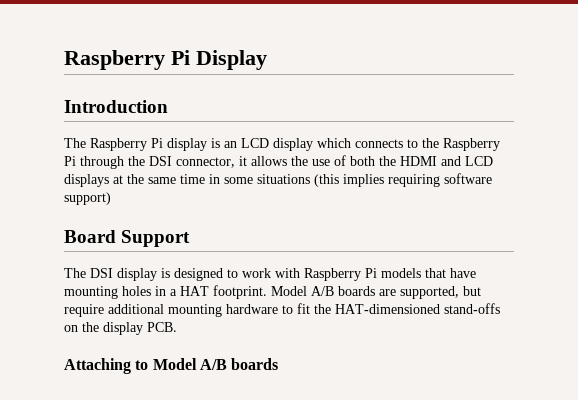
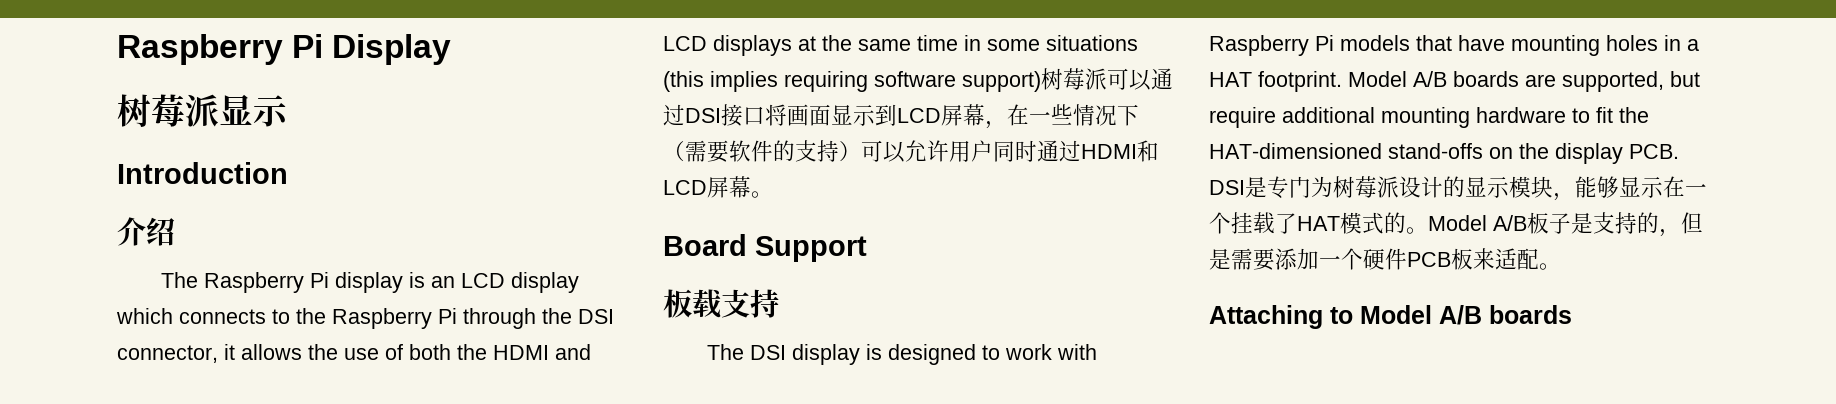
+ 树莓派显示
+ 介绍
- The Raspberry Pi display is an LCD display which connects to the Raspberry Pi through the DSI connector, it allows the use of both the HDMI and LCD displays at the same time in some situations (this implies requiring software support)
+ The Raspberry Pi display is an LCD display which connects to the Raspberry Pi through the DSI connector, it allows the use of both the HDMI and LCD displays at the same time in some situations (this implies requiring software support)树莓派可以通过DSI接口将画面显示到LCD屏幕，在一些情况下（需要软件的支持）可以允许用户同时通过HDMI和LCD屏幕。
+ 板载支持
- Model A/B boards are supported, but require additional mounting hardware to fit the HAT-dimensioned stand-offs on the display PCB.
+ Model A/B boards are supported, but require additional mounting hardware to fit the HAT-dimensioned stand-offs on the display PCB. DSI是专门为树莓派设计的显示模块，能够显示在一个挂载了HAT模式的。Model A/B板子是支持的，但是需要添加一个硬件PCB板来适配。

